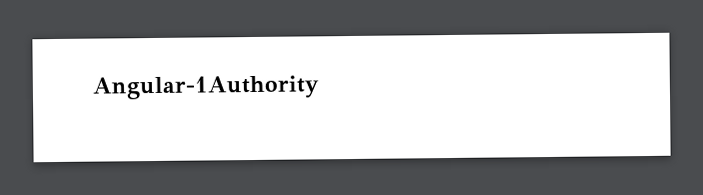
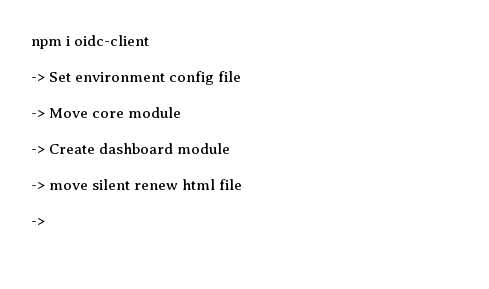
- Angular-1Authority
+ npm i oidc-client
+ -> Set environment config file
+ -> Move core module
+ -> Create dashboard module
+ -> move silent renew html file
+ ->

